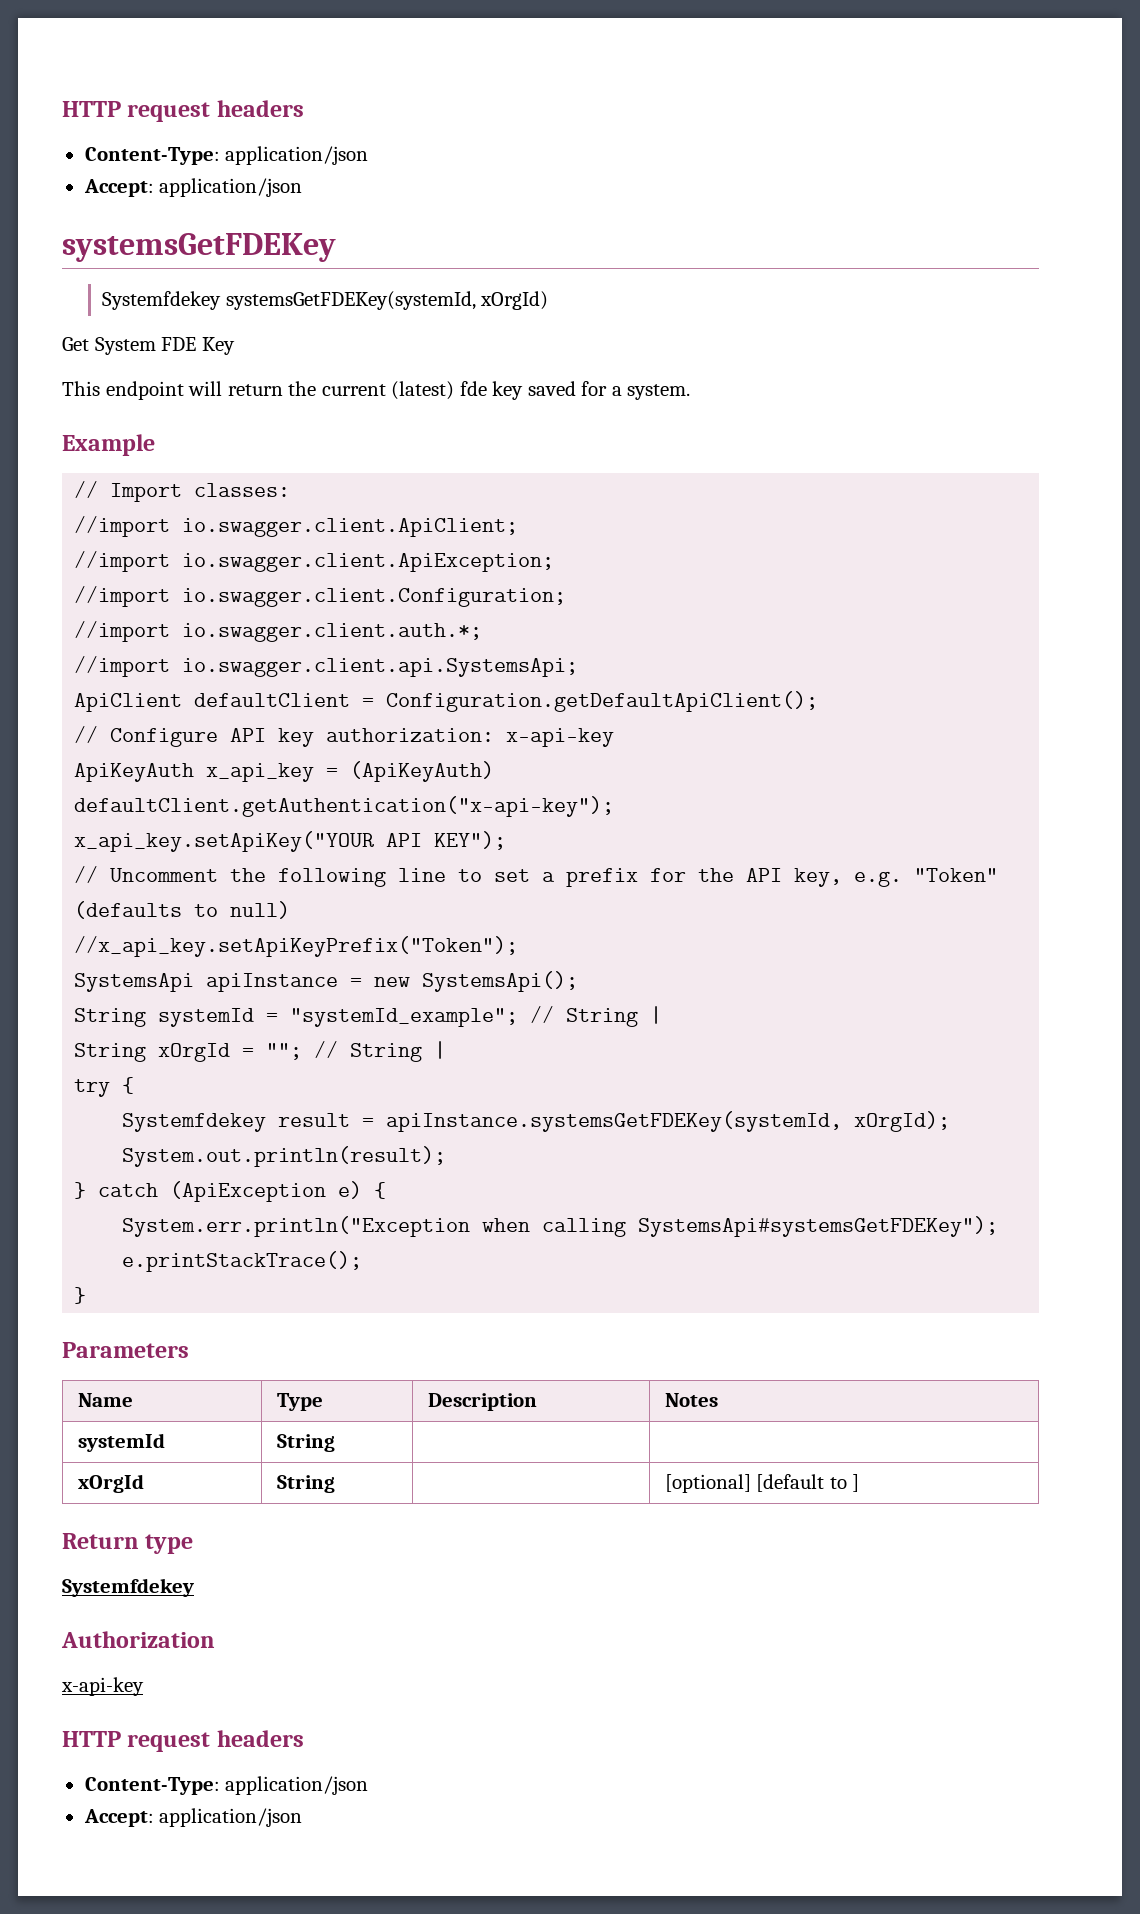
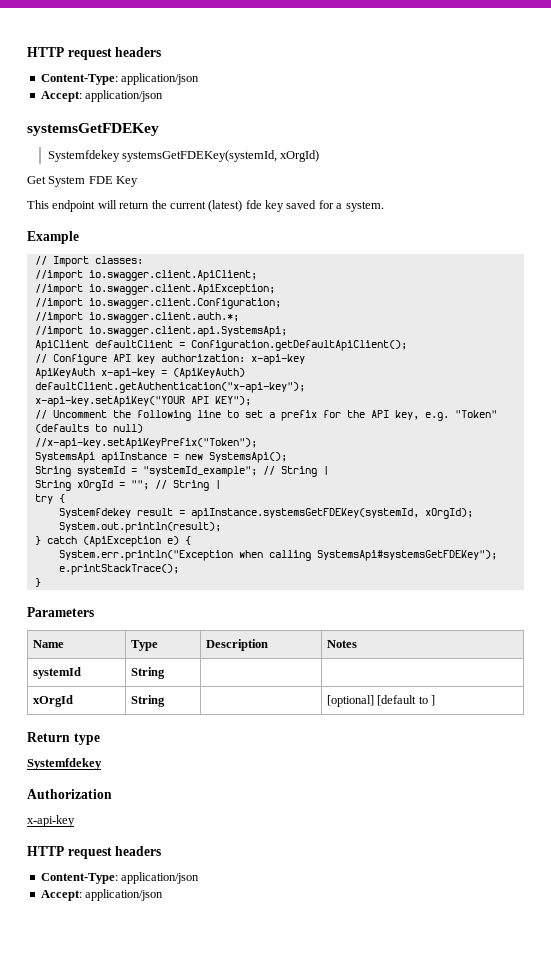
- ApiKeyAuth x_api_key = (ApiKeyAuth) defaultClient.getAuthentication("x-api-key");
+ ApiKeyAuth x-api-key = (ApiKeyAuth) defaultClient.getAuthentication("x-api-key");
- x_api_key.setApiKey("YOUR API KEY");
+ x-api-key.setApiKey("YOUR API KEY");
- //x_api_key.setApiKeyPrefix("Token");
+ //x-api-key.setApiKeyPrefix("Token");

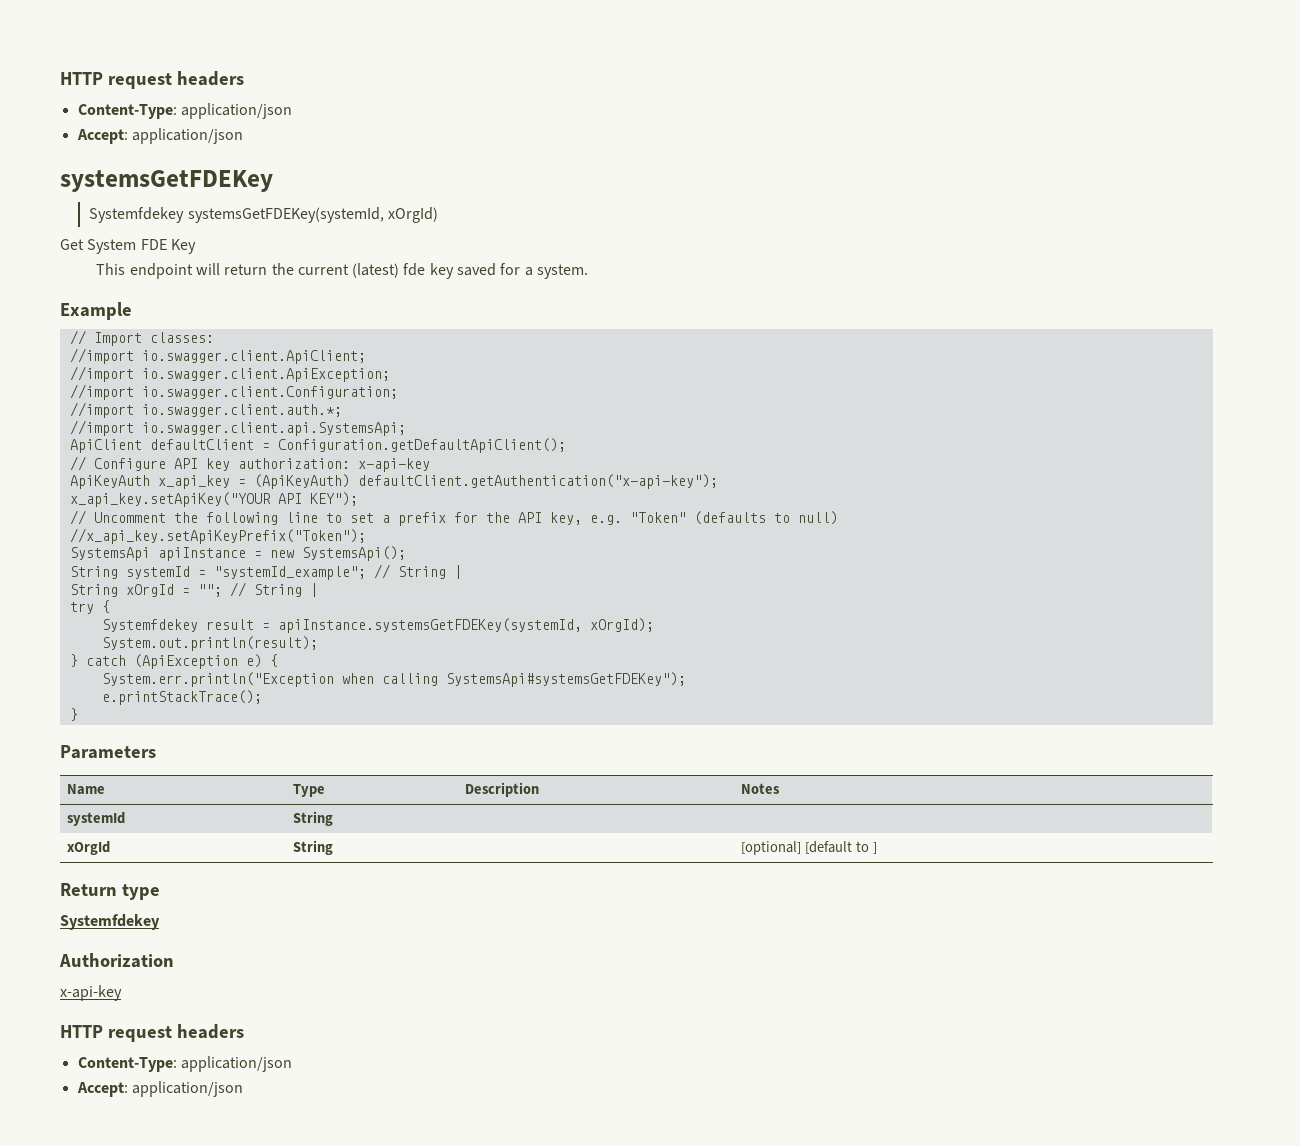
- ApiKeyAuth x-api-key = (ApiKeyAuth) defaultClient.getAuthentication("x-api-key");
+ ApiKeyAuth x_api_key = (ApiKeyAuth) defaultClient.getAuthentication("x-api-key");
- x-api-key.setApiKey("YOUR API KEY");
+ x_api_key.setApiKey("YOUR API KEY");
- //x-api-key.setApiKeyPrefix("Token");
+ //x_api_key.setApiKeyPrefix("Token");

